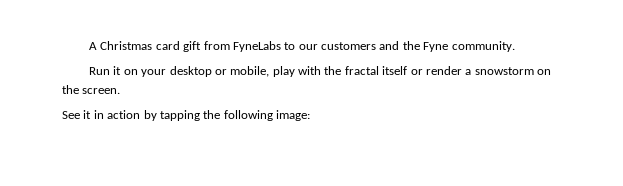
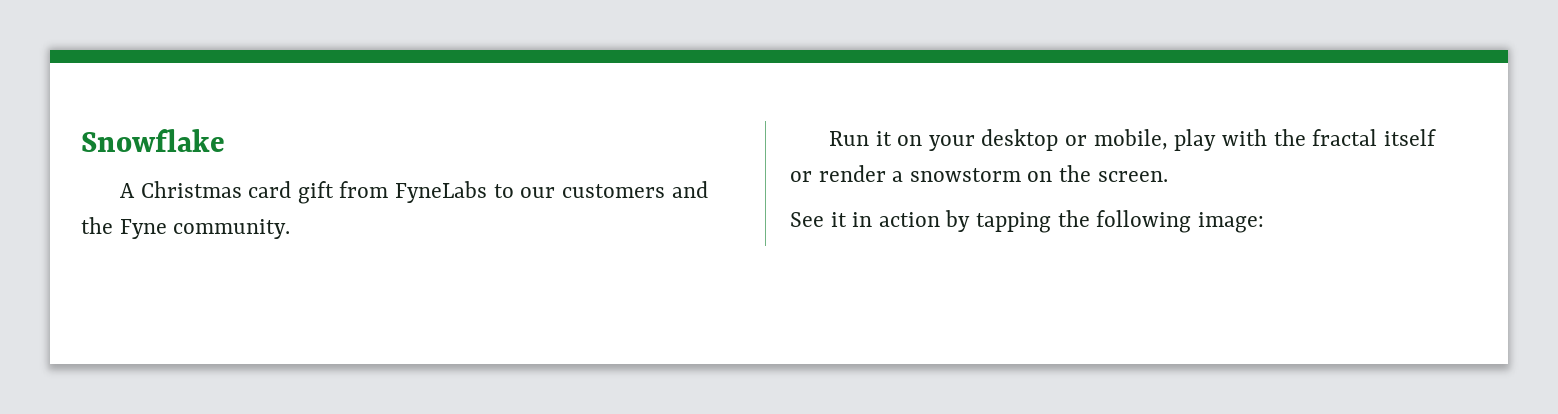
+ Snowflake

